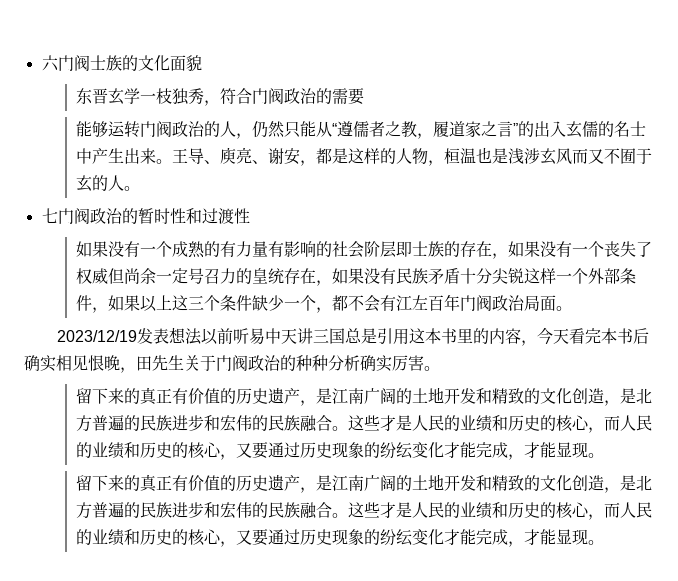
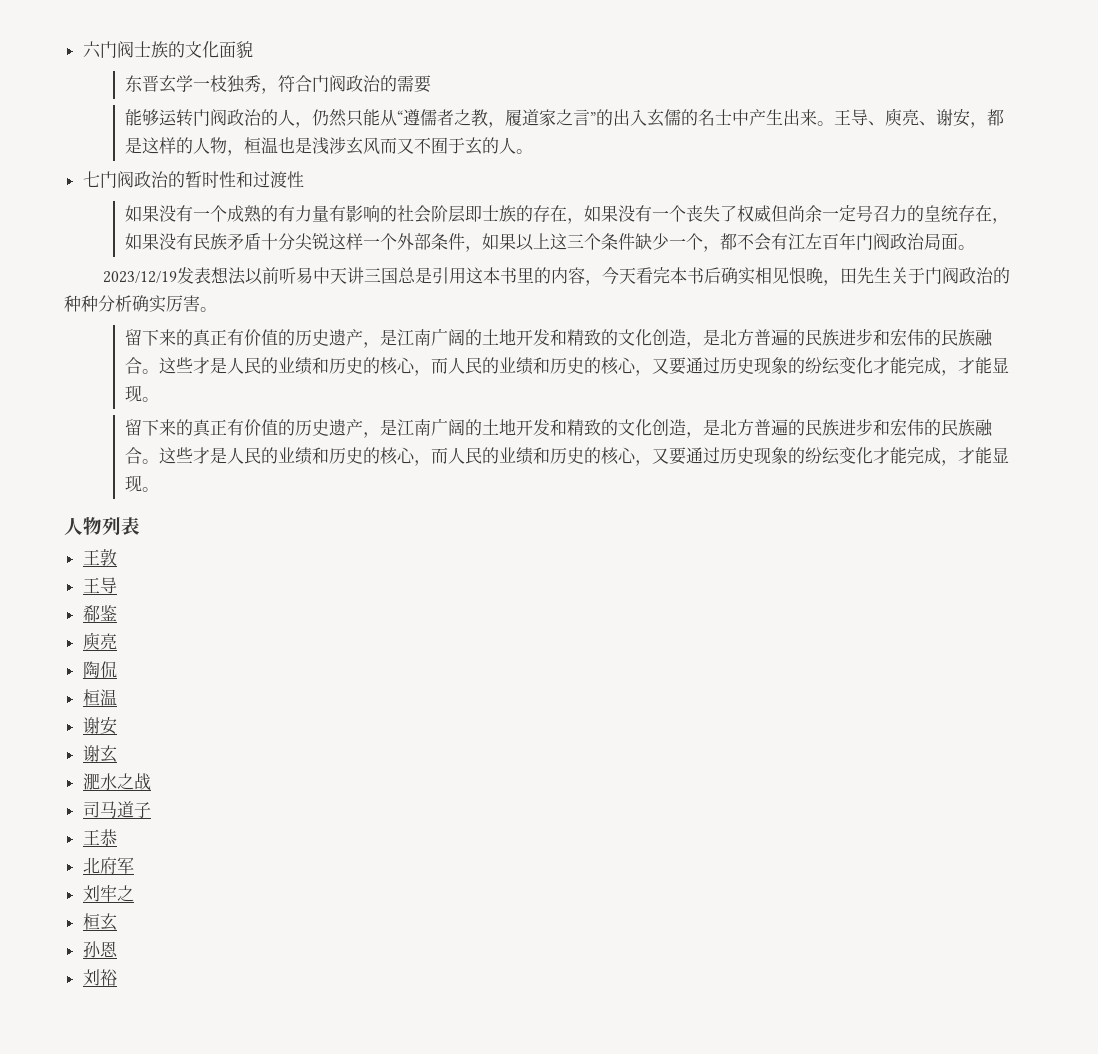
+ 人物列表
+ 王敦
+ 王导
+ 郗鉴
+ 庾亮
+ 陶侃
+ 桓温
+ 谢安
+ 谢玄
+ 淝水之战
+ 司马道子
+ 王恭
+ 北府军
+ 刘牢之
+ 桓玄
+ 孙恩
+ 刘裕

